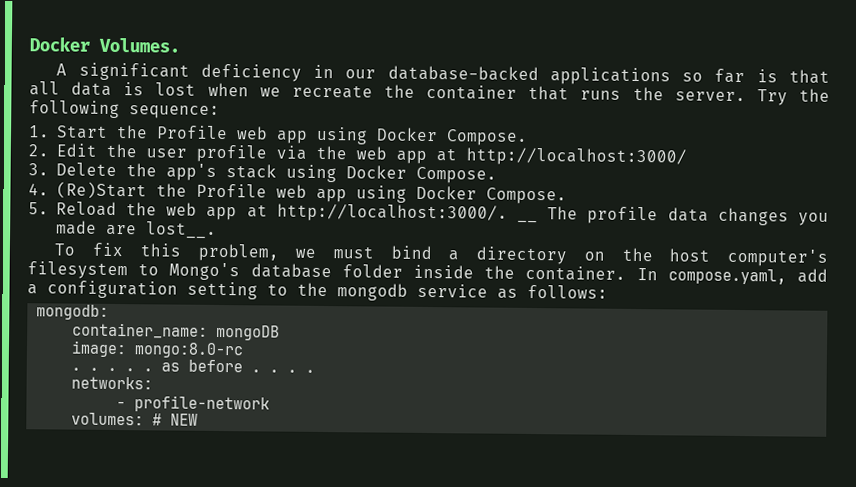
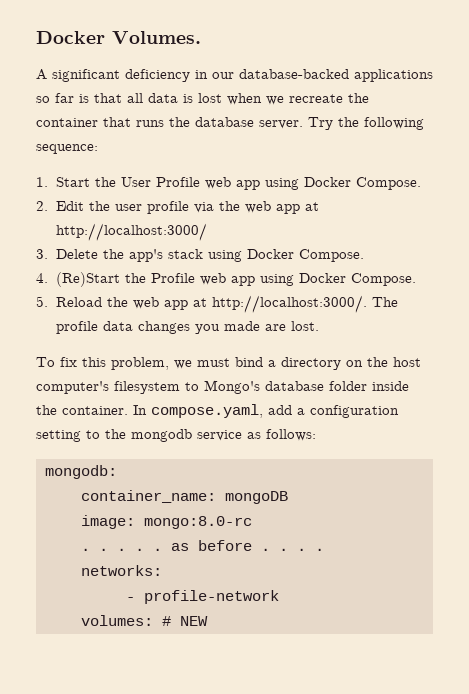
- A significant deficiency in our database-backed applications so far is that all data is lost when we recreate the container that runs the server.
+ A significant deficiency in our database-backed applications so far is that all data is lost when we recreate the container that runs the database server.
- 1. Start the Profile web app using Docker Compose.
+ 1. Start the User Profile web app using Docker Compose.
- __ The profile data changes you made are lost__.
+ The profile data changes you made are lost.

